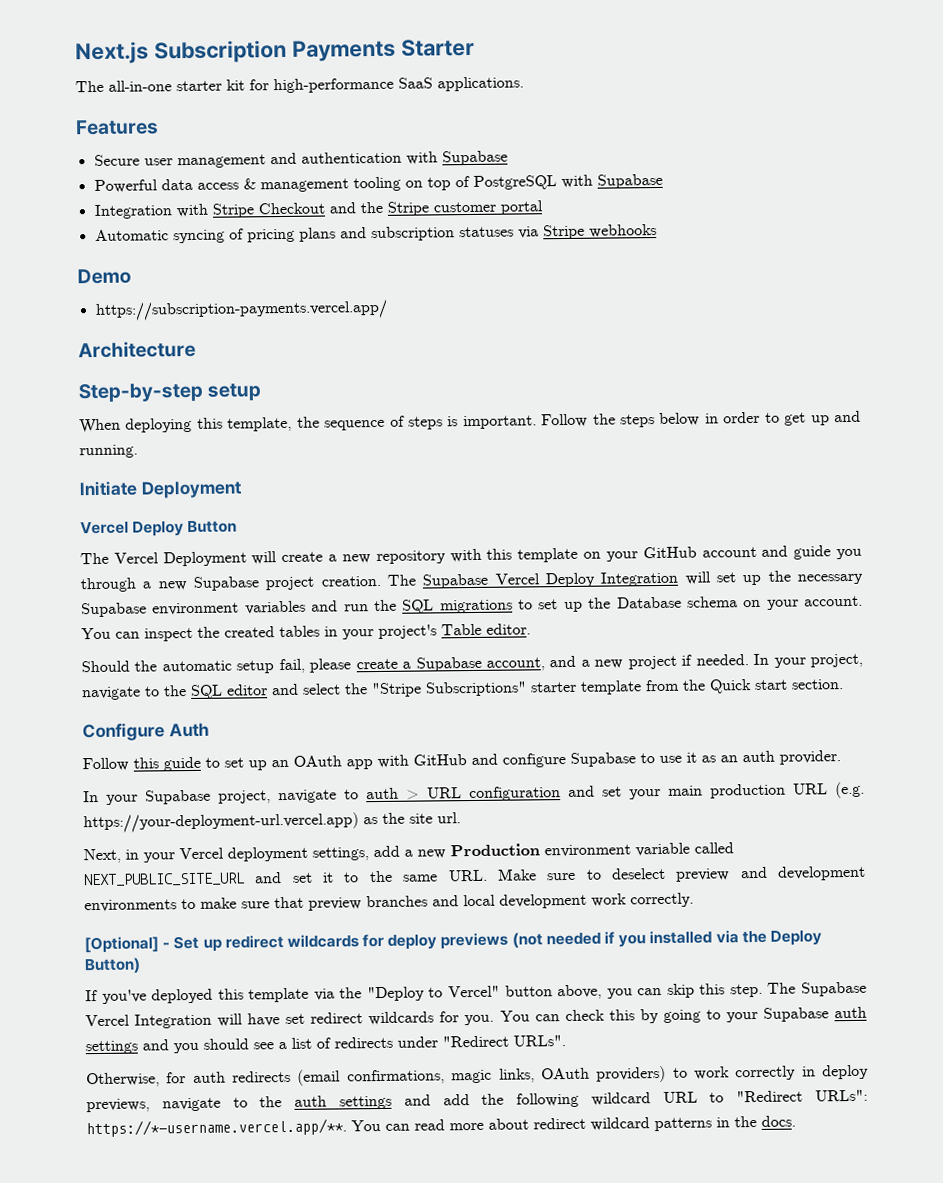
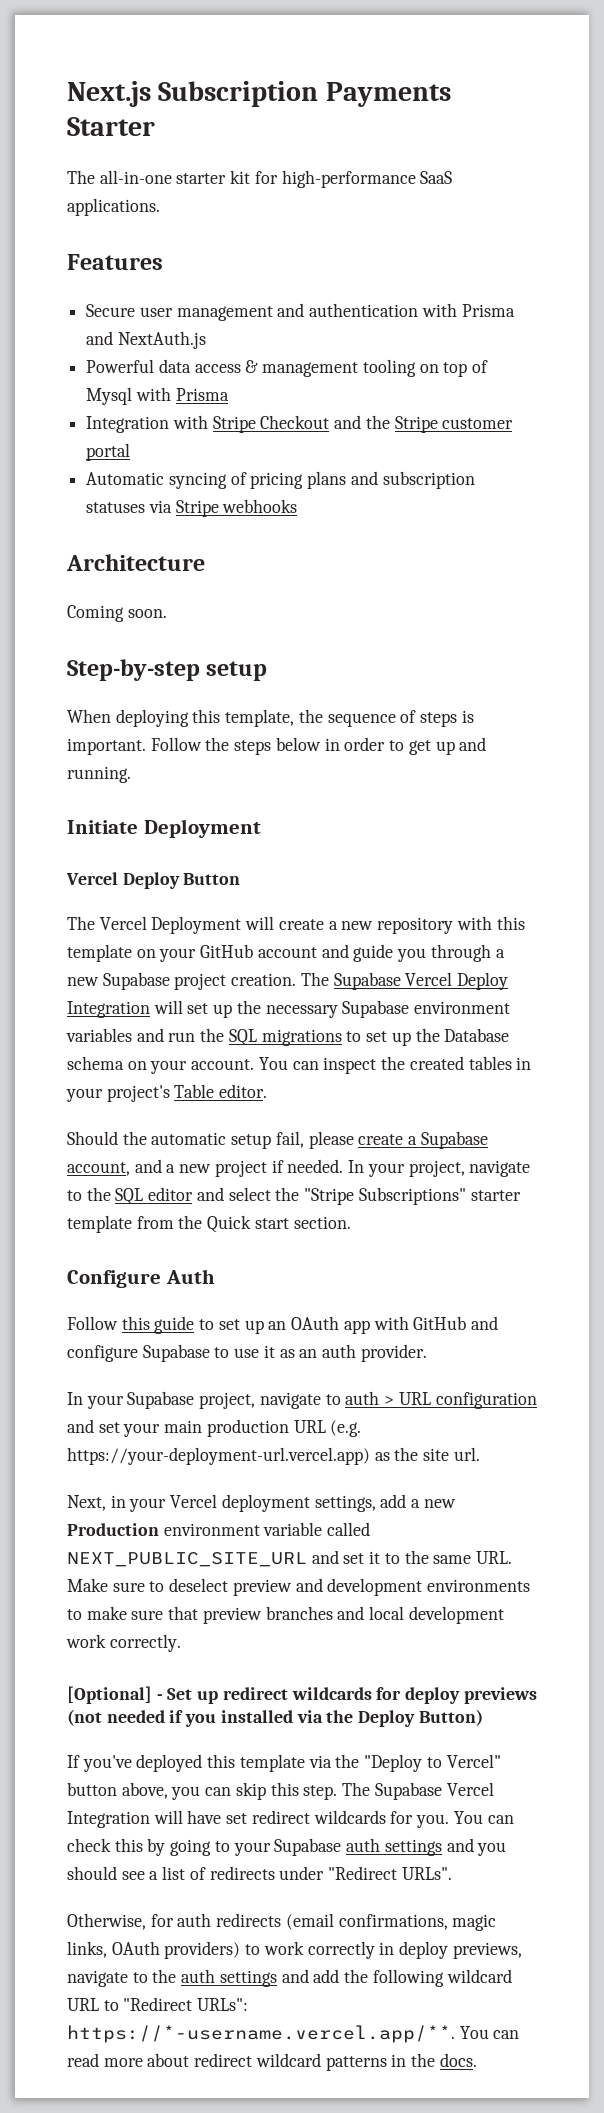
- Secure user management and authentication with Supabase
+ Secure user management and authentication with Prisma and NextAuth.js
- Powerful data access & management tooling on top of PostgreSQL with Supabase
+ Powerful data access & management tooling on top of Mysql with Prisma
- Demo
- https://subscription-payments.vercel.app/
  Architecture
+ Coming soon.

